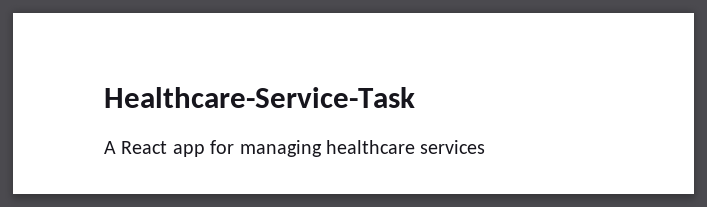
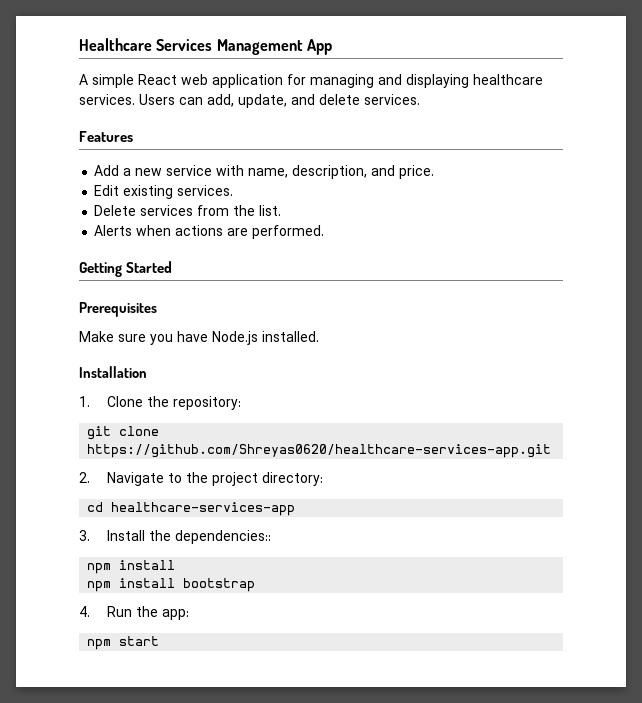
- Healthcare-Service-Task
- A React app for managing healthcare services
+ Healthcare Services Management App
+ A simple React web application for managing and displaying healthcare services. Users can add, update, and delete services.
+ Features
+ Add a new service with name, description, and price.
+ Edit existing services.
+ Delete services from the list.
+ Alerts when actions are performed.
+ Getting Started
+ Prerequisites
+ Make sure you have Node.js installed.
+ Installation
+ 1. Clone the repository:
+ git clone https://github.com/Shreyas0620/healthcare-services-app.git
+ 2. Navigate to the project directory:
+ cd healthcare-services-app
+ 3. Install the dependencies::
+ npm install
+ npm install bootstrap
+ 4. Run the app:
+ npm start

